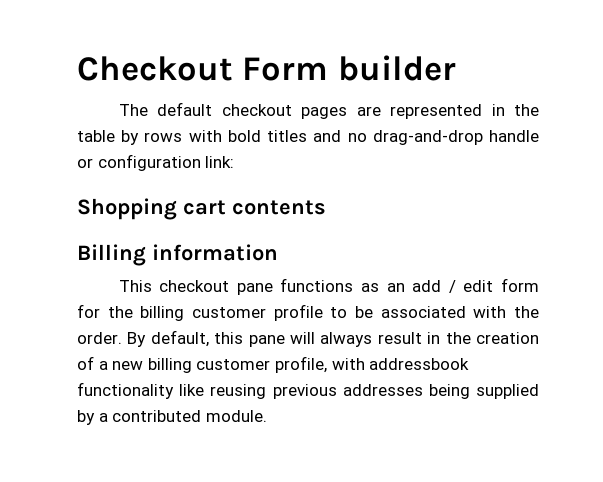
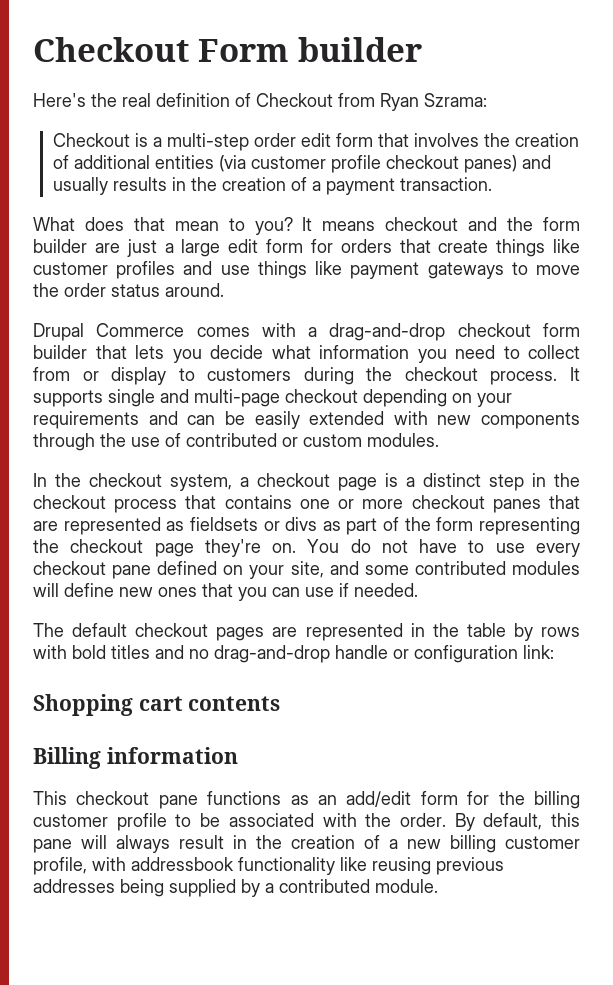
+ Here's the real definition of Checkout from Ryan Szrama:
+ Checkout is a multi-step order edit form that involves the creation of additional entities (via customer profile checkout panes) and usually results in the creation of a payment transaction.
+ What does that mean to you? It means checkout and the form builder are just a large edit form for orders that create things like customer profiles and use things like payment gateways to move the order status around.
+ Drupal Commerce comes with a drag-and-drop checkout form builder that lets you decide what information you need to collect from or display to customers during the checkout process. It supports single and multi-page checkout depending on your requirements and can be easily extended with new components through the use of contributed or custom modules.
+ In the checkout system, a checkout page is a distinct step in the checkout process that contains one or more checkout panes that are represented as fieldsets or divs as part of the form representing the checkout page they're on. You do not have to use every checkout pane defined on your site, and some contributed modules will define new ones that you can use if needed.
- This checkout pane functions as an add / edit form for the billing customer profile to be associated with the order.
+ This checkout pane functions as an add/edit form for the billing customer profile to be associated with the order.

